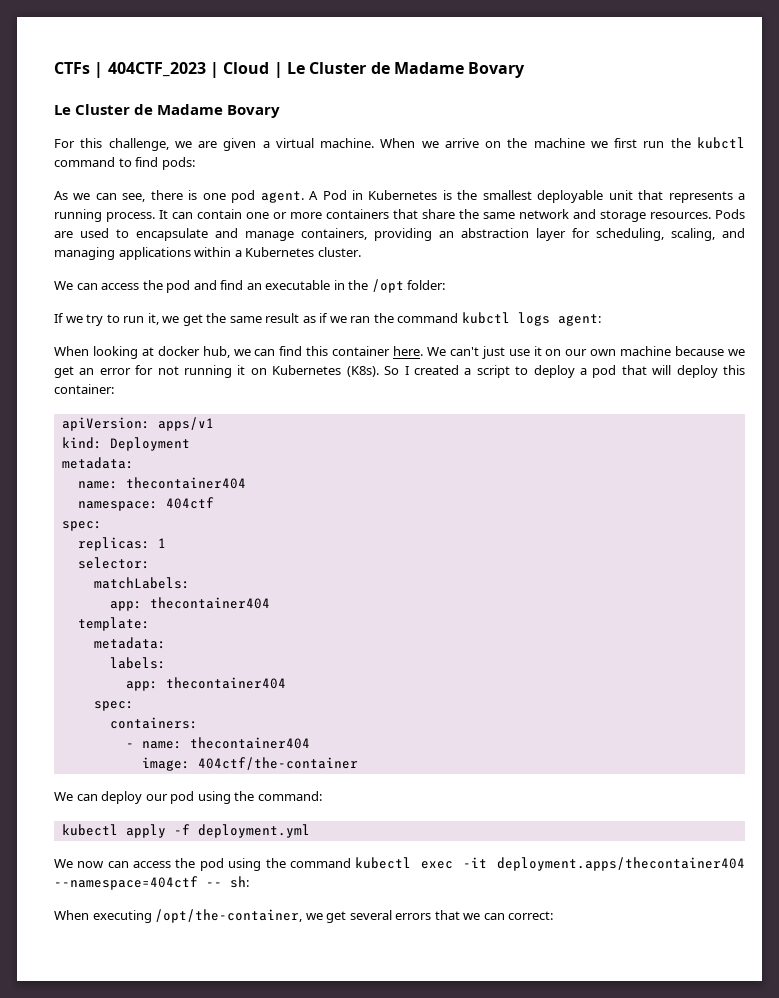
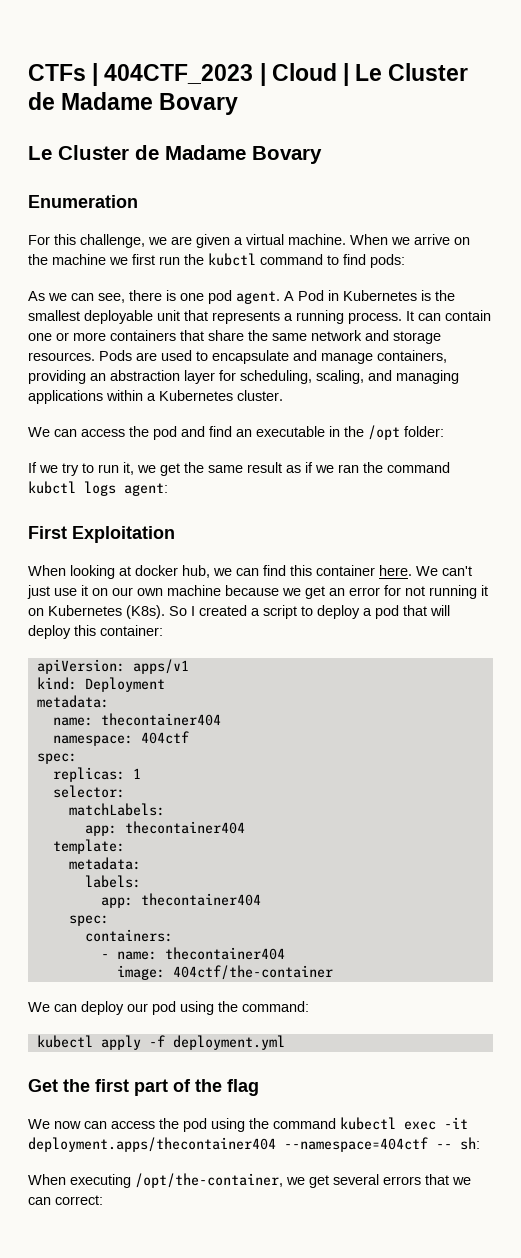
+ Enumeration
+ First Exploitation
+ Get the first part of the flag

